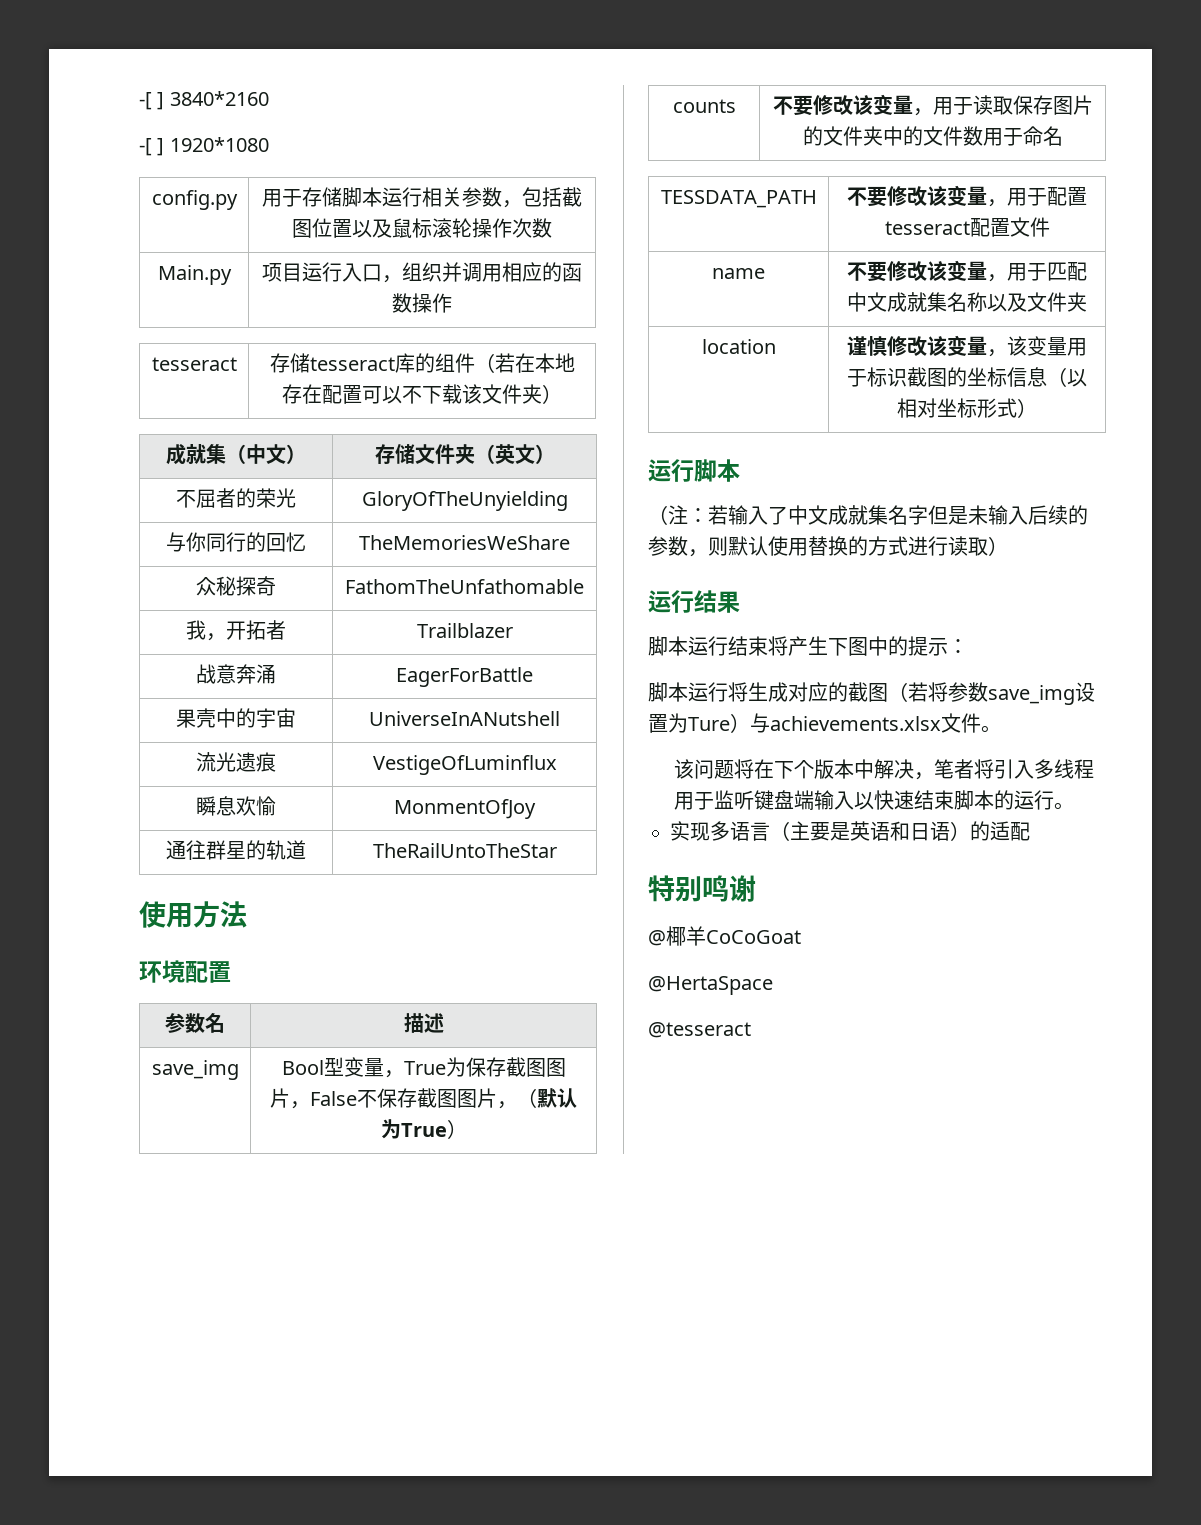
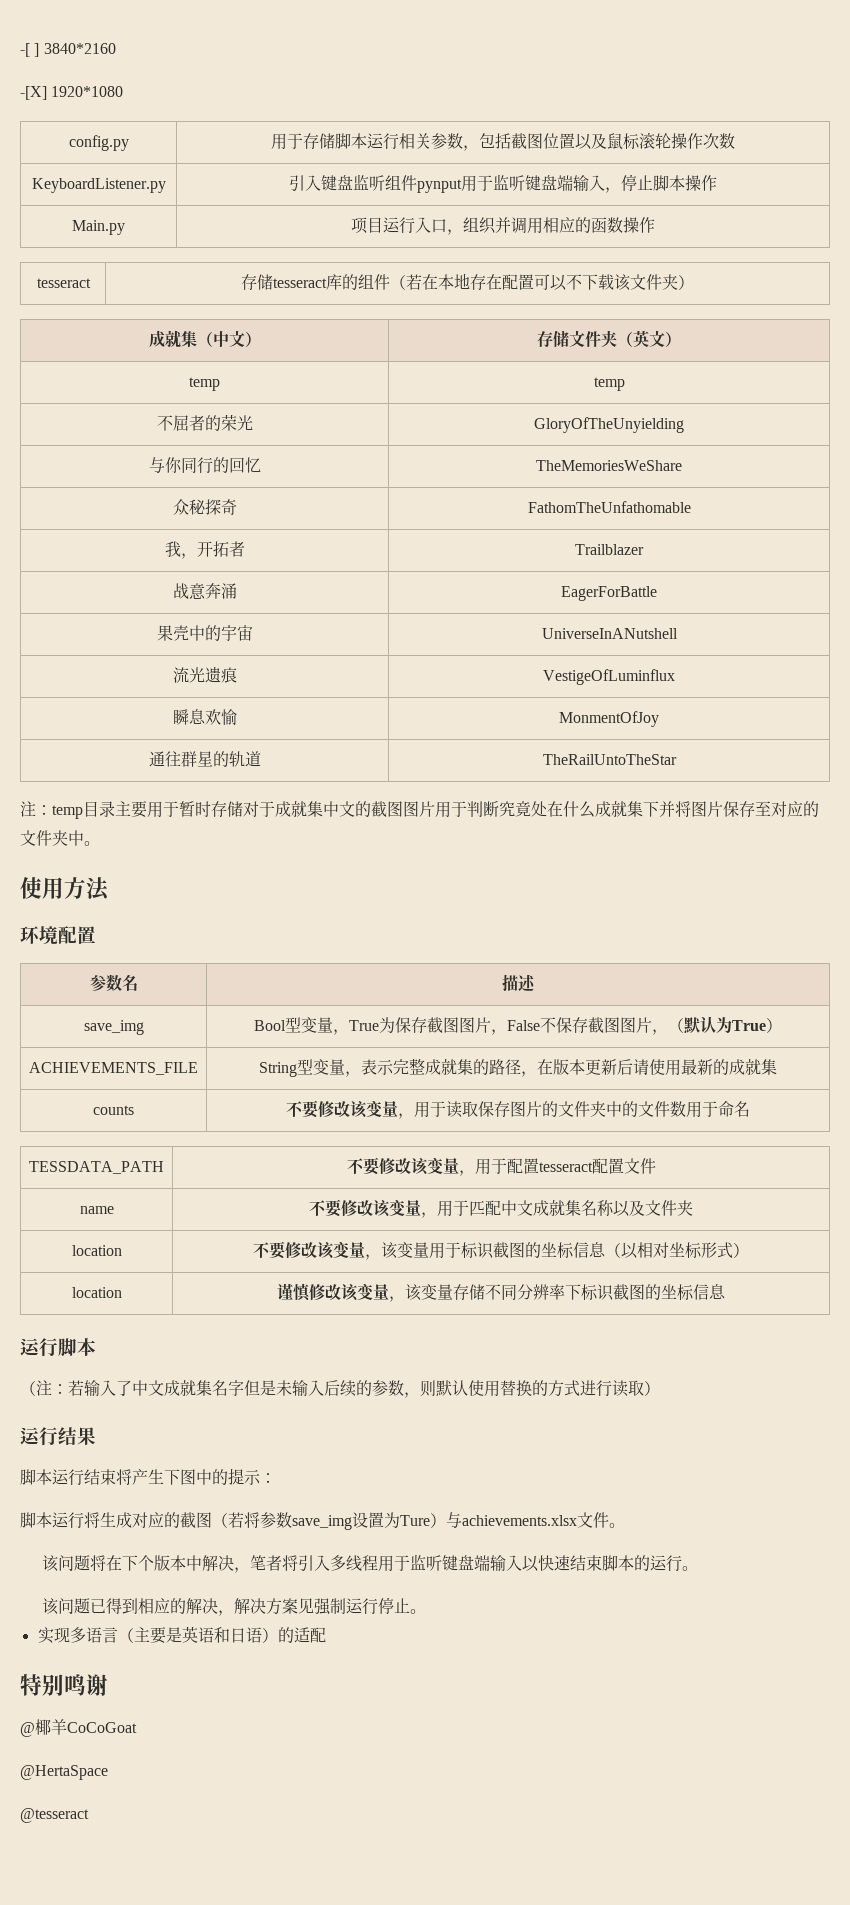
- -[ ] 1920*1080
+ -[X] 1920*1080
+ KeyboardListener.py | 引入键盘监听组件pynput用于监听键盘端输入，停止脚本操作
+ temp | temp
+ 注：temp目录主要用于暂时存储对于成就集中文的截图图片用于判断究竟处在什么成就集下并将图片保存至对应的文件夹中。
+ ACHIEVEMENTS_FILE | String型变量，表示完整成就集的路径，在版本更新后请使用最新的成就集
- location | 谨慎修改该变量，该变量用于标识截图的坐标信息（以相对坐标形式）
+ location | 不要修改该变量，该变量用于标识截图的坐标信息（以相对坐标形式）
+ location | 谨慎修改该变量，该变量存储不同分辨率下标识截图的坐标信息
+ 该问题已得到相应的解决，解决方案见强制运行停止。

